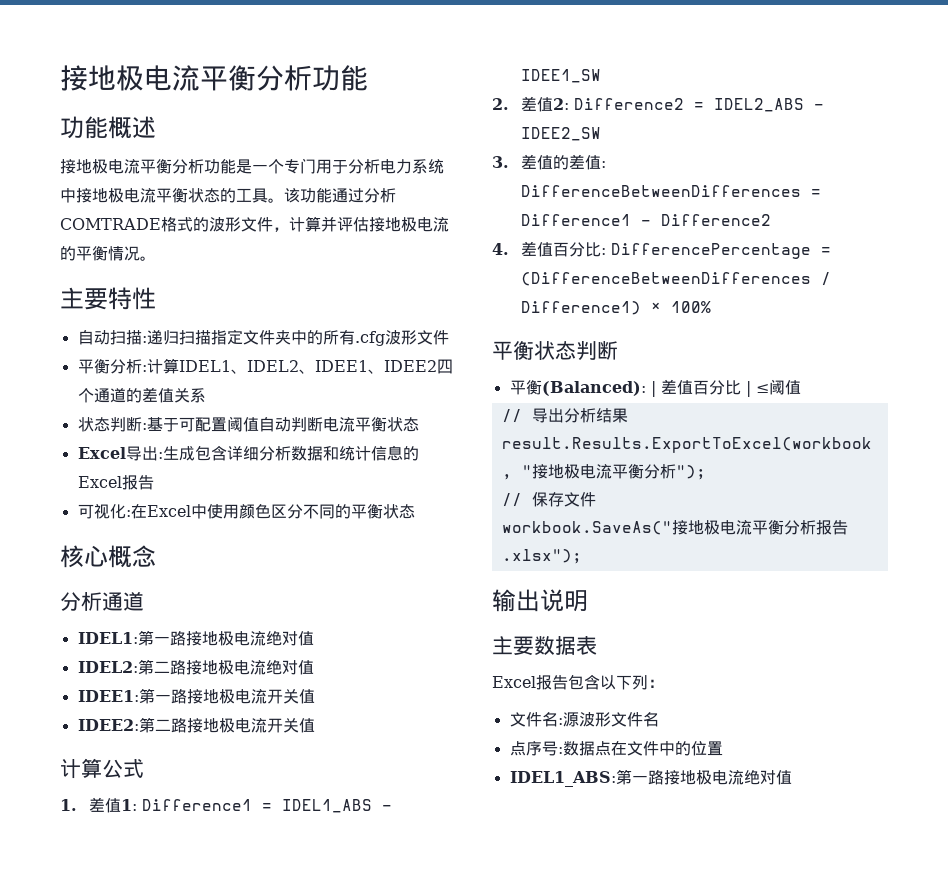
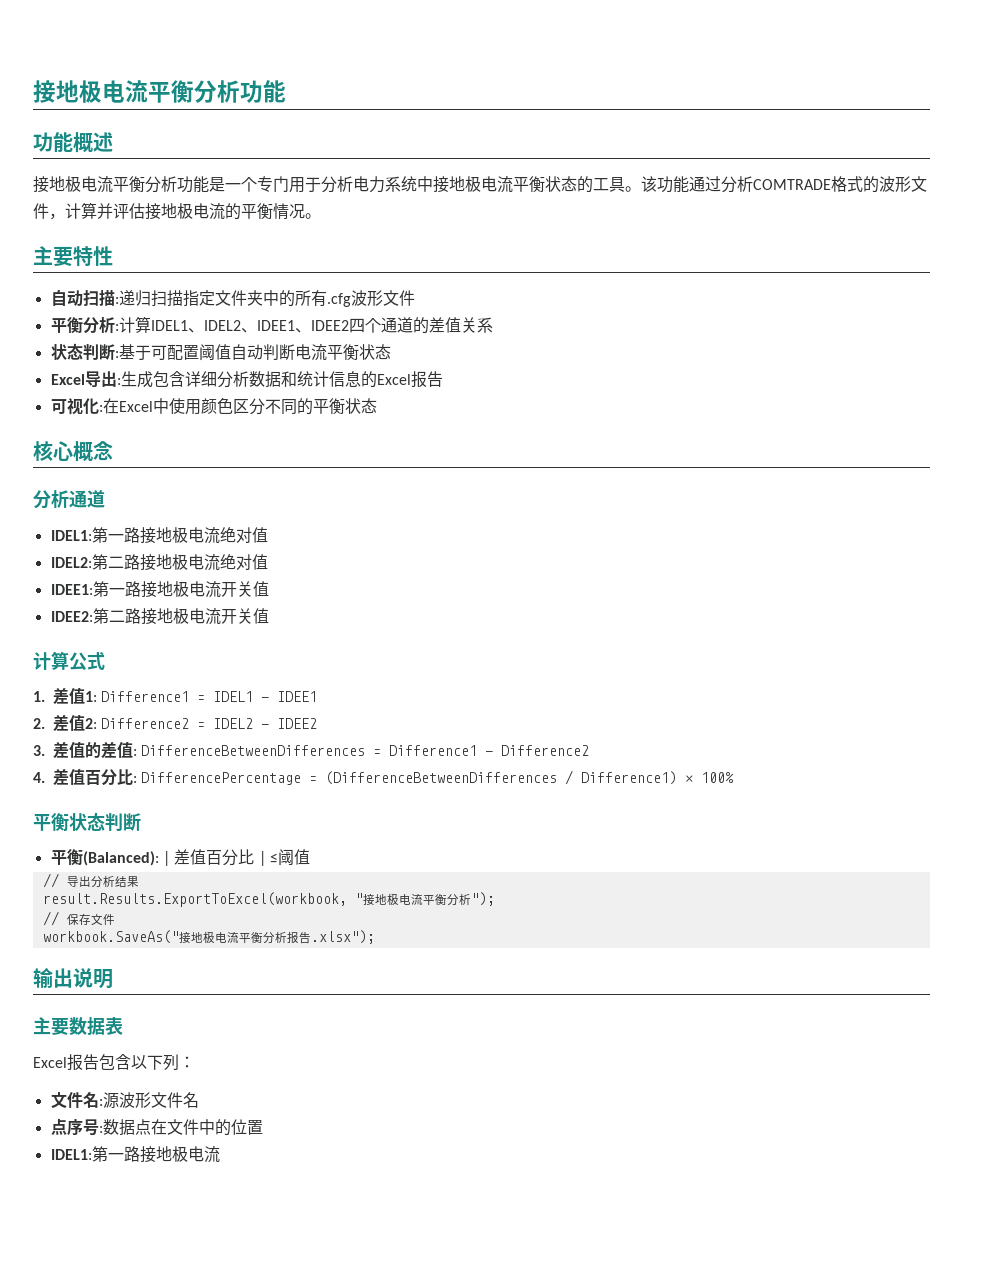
- 1.差值1: Difference1 = IDEL1_ABS - IDEE1_SW
+ 1.差值1: Difference1 = IDEL1 - IDEE1
- 2.差值2: Difference2 = IDEL2_ABS - IDEE2_SW
+ 2.差值2: Difference2 = IDEL2 - IDEE2
  点序号:数据点在文件中的位置
- IDEL1_ABS:第一路接地极电流绝对值
+ IDEL1:第一路接地极电流

